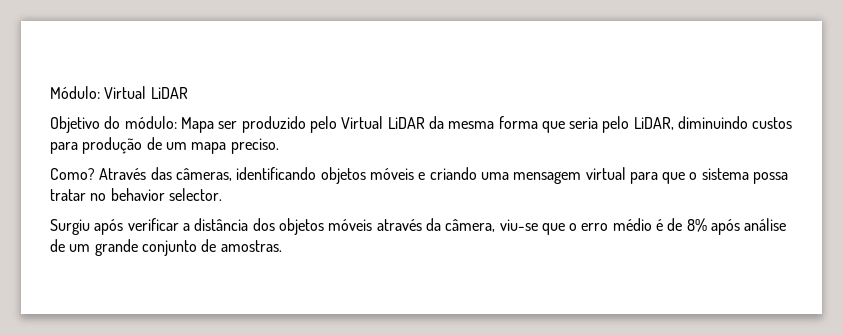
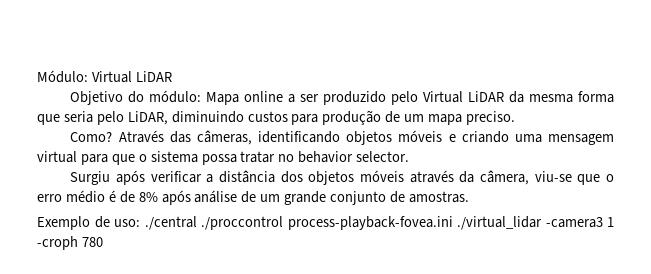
- Objetivo do módulo: Mapa ser produzido pelo Virtual LiDAR da mesma forma que seria pelo LiDAR, diminuindo custos para produção de um mapa preciso.
+ Objetivo do módulo: Mapa online a ser produzido pelo Virtual LiDAR da mesma forma que seria pelo LiDAR, diminuindo custos para produção de um mapa preciso.
+ Exemplo de uso: ./central ./proccontrol process-playback-fovea.ini ./virtual_lidar -camera3 1 -croph 780

